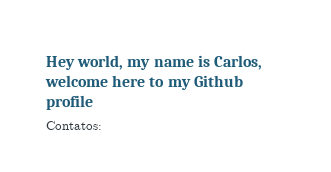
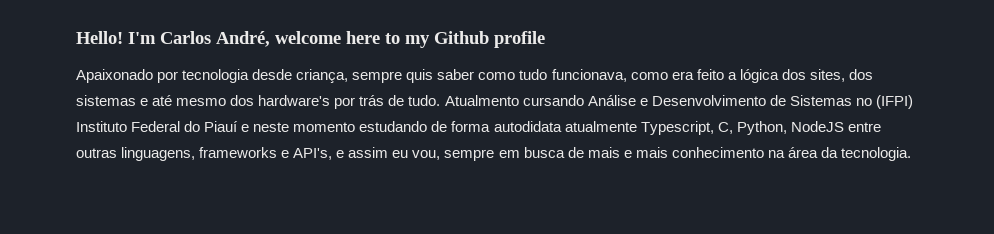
- Hey world, my name is Carlos, welcome here to my Github profile
+ Hello! I'm Carlos André, welcome here to my Github profile
- Contatos:
+ Apaixonado por tecnologia desde criança, sempre quis saber como tudo funcionava, como era feito a lógica dos sites, dos sistemas e até mesmo dos hardware's por trás de tudo. Atualmento cursando Análise e Desenvolvimento de Sistemas no (IFPI) Instituto Federal do Piauí e neste momento estudando de forma autodidata atualmente Typescript, C, Python, NodeJS entre outras linguagens, frameworks e API's, e assim eu vou, sempre em busca de mais e mais conhecimento na área da tecnologia.

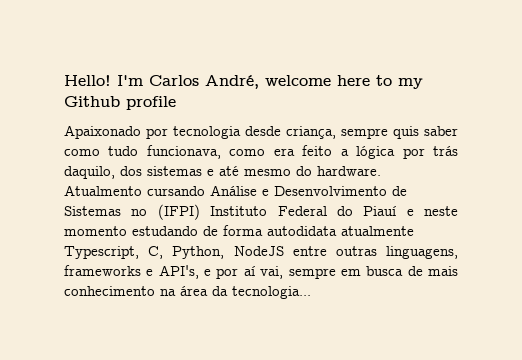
- Apaixonado por tecnologia desde criança, sempre quis saber como tudo funcionava, como era feito a lógica dos sites, dos sistemas e até mesmo dos hardware's por trás de tudo.
+ Apaixonado por tecnologia desde criança, sempre quis saber como tudo funcionava, como era feito a lógica por trás daquilo, dos sistemas e até mesmo do hardware.
- Atualmento cursando Análise e Desenvolvimento de Sistemas no (IFPI) Instituto Federal do Piauí e neste momento estudando de forma autodidata atualmente Typescript, C, Python, NodeJS entre outras linguagens, frameworks e API's, e assim eu vou, sempre em busca de mais e mais conhecimento na área da tecnologia.
+ Atualmento cursando Análise e Desenvolvimento de Sistemas no (IFPI) Instituto Federal do Piauí e neste momento estudando de forma autodidata atualmente Typescript, C, Python, NodeJS entre outras linguagens, frameworks e API's, e por aí vai, sempre em busca de mais conhecimento na área da tecnologia...

